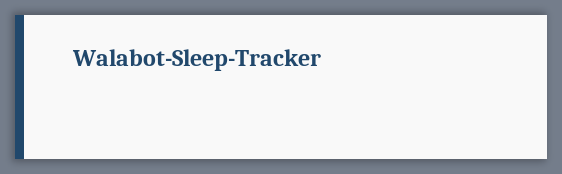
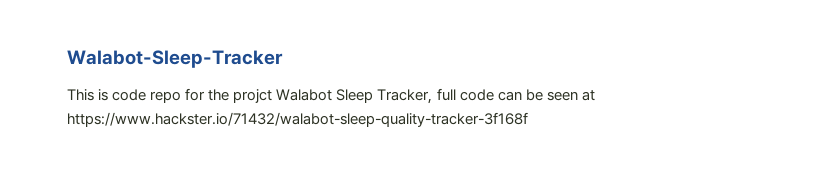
+ This is code repo for the projct Walabot Sleep Tracker, full code can be seen at https://www.hackster.io/71432/walabot-sleep-quality-tracker-3f168f

